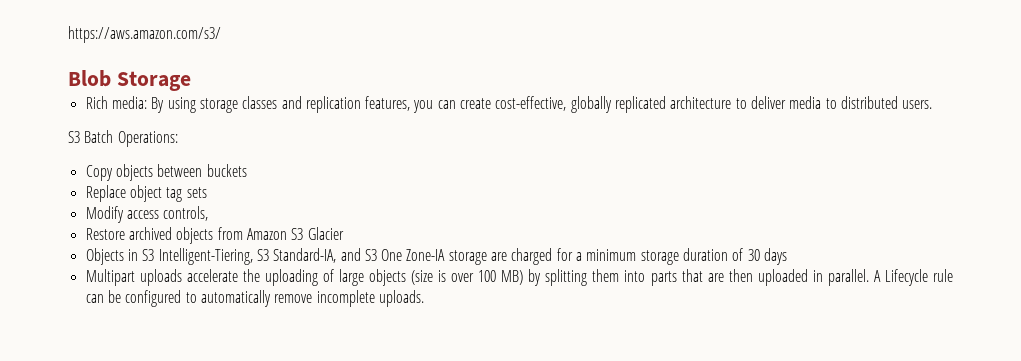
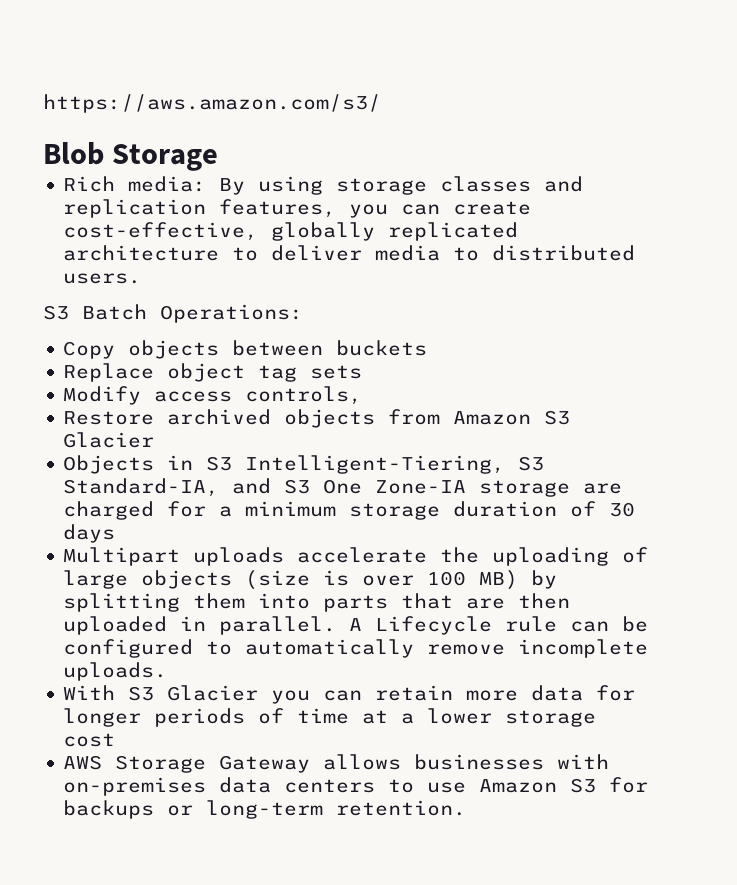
+ With S3 Glacier you can retain more data for longer periods of time at a lower storage cost
+ AWS Storage Gateway allows businesses with on-premises data centers to use Amazon S3 for backups or long-term retention.

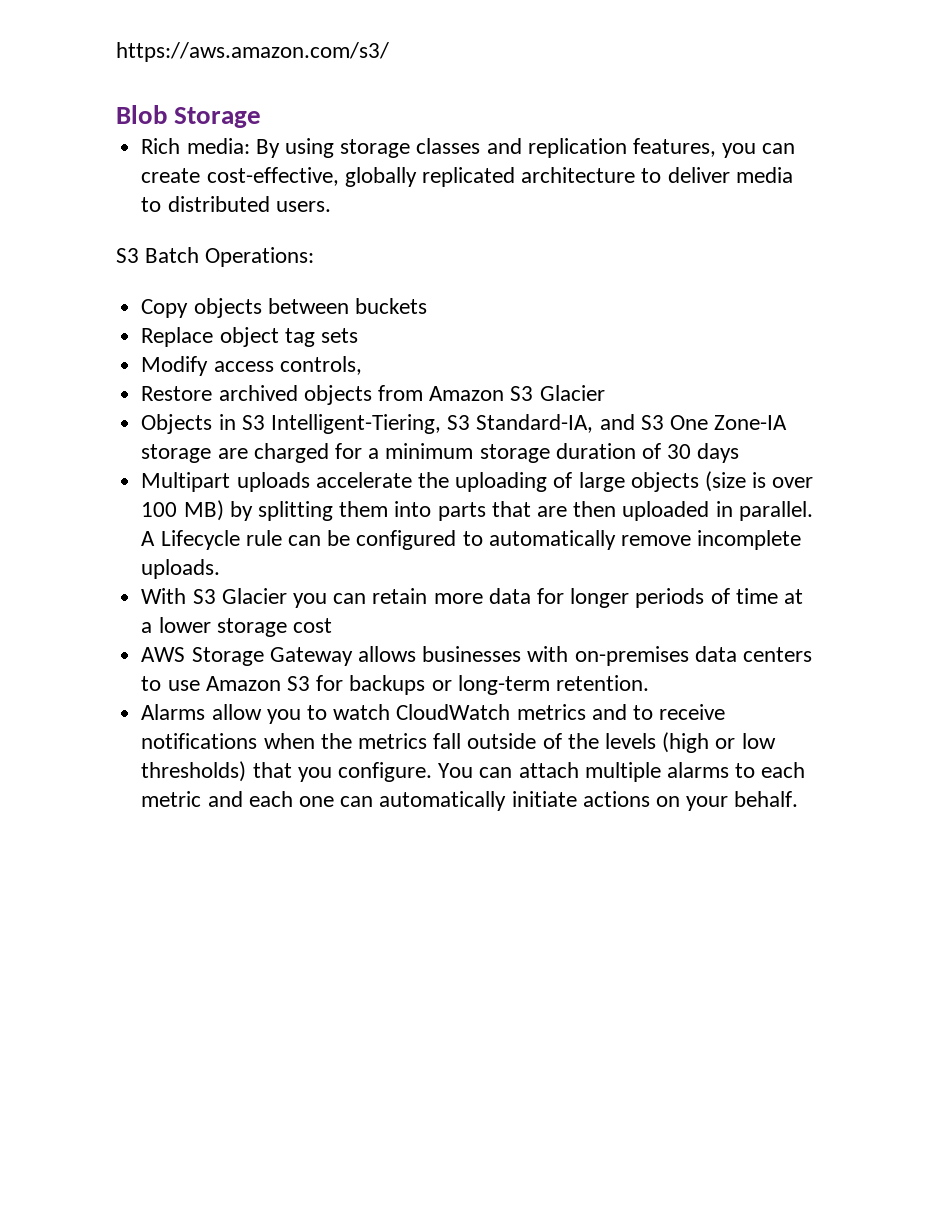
+ Alarms allow you to watch CloudWatch metrics and to receive notifications when the metrics fall outside of the levels (high or low thresholds) that you configure. You can attach multiple alarms to each metric and each one can automatically initiate actions on your behalf.

